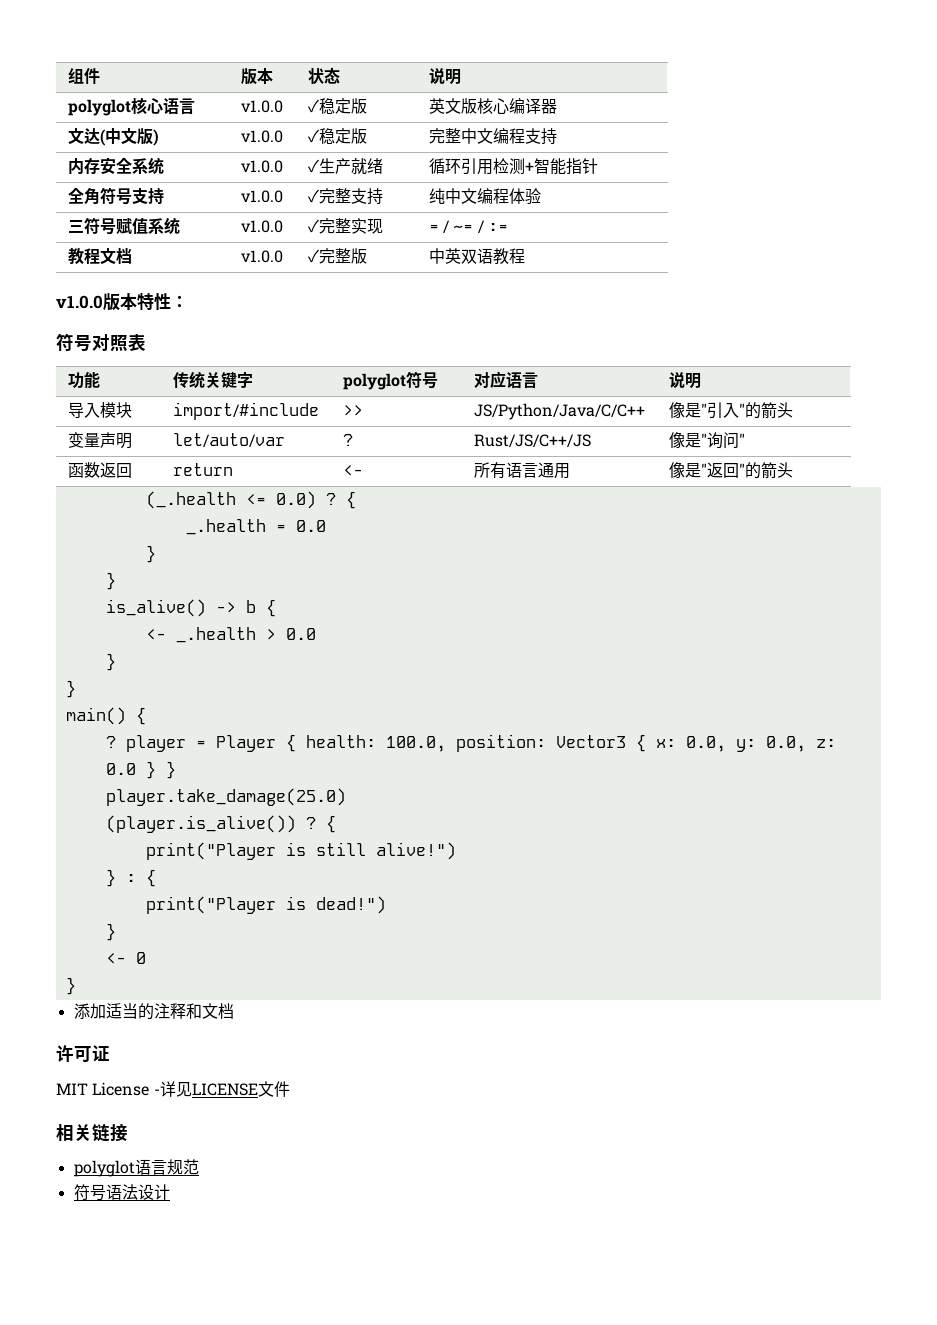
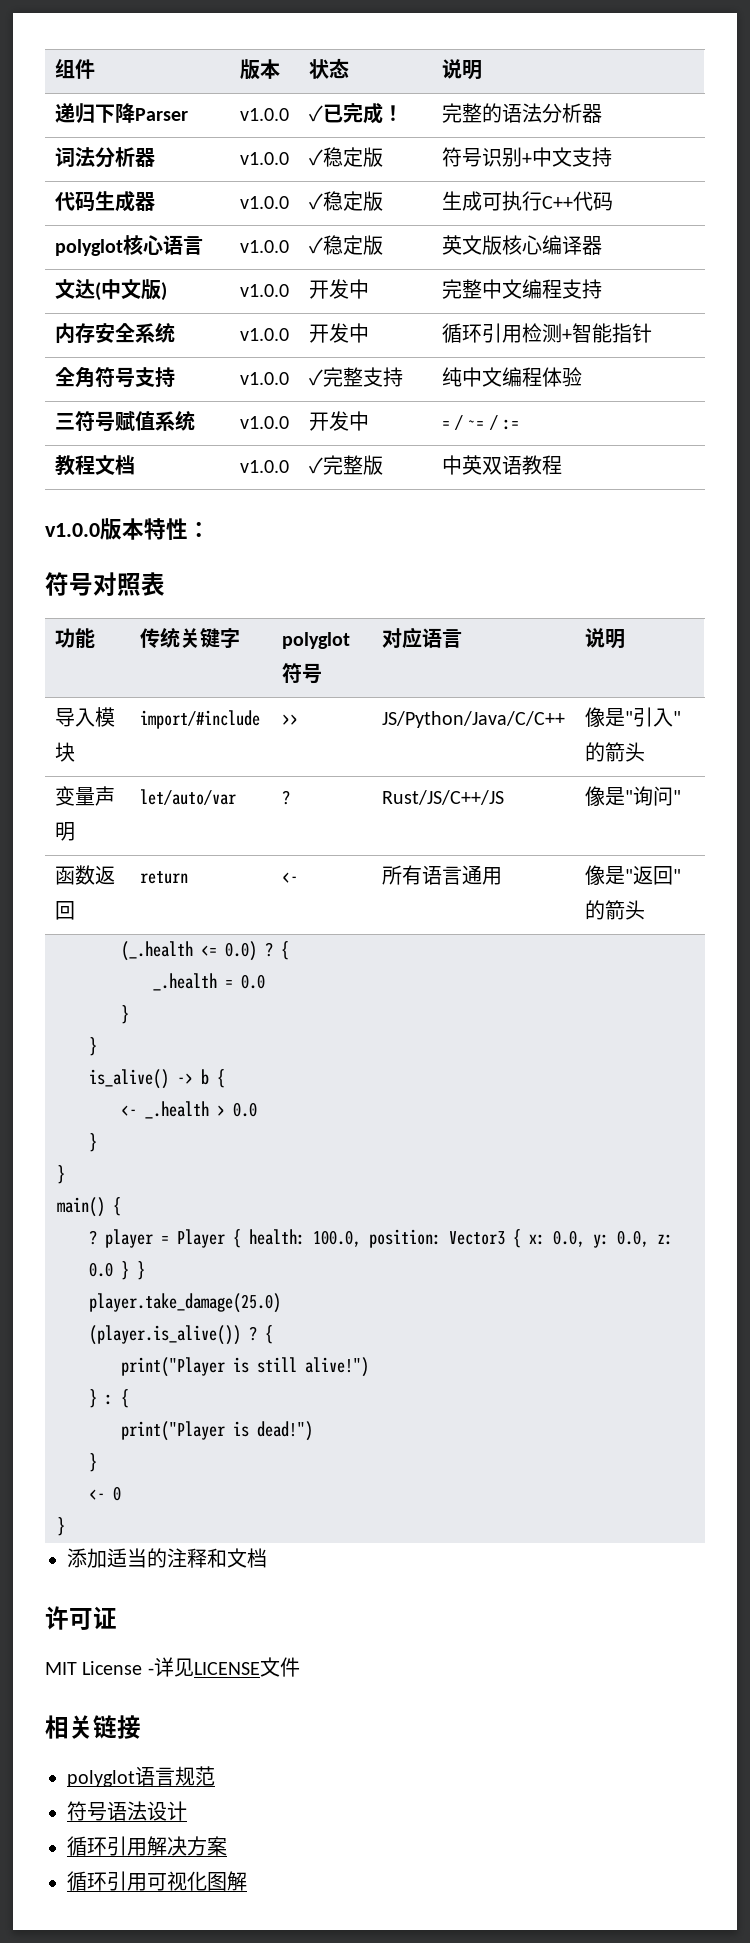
+ 递归下降Parser | v1.0.0 | ✓已完成！ | 完整的语法分析器
+ 词法分析器 | v1.0.0 | ✓稳定版 | 符号识别+中文支持
+ 代码生成器 | v1.0.0 | ✓稳定版 | 生成可执行C++代码
- 文达(中文版) | v1.0.0 | ✓稳定版 | 完整中文编程支持
+ 文达(中文版) | v1.0.0 | 开发中 | 完整中文编程支持
- 内存安全系统 | v1.0.0 | ✓生产就绪 | 循环引用检测+智能指针
+ 内存安全系统 | v1.0.0 | 开发中 | 循环引用检测+智能指针
- 三符号赋值系统 | v1.0.0 | ✓完整实现 | = / ~= / :=
+ 三符号赋值系统 | v1.0.0 | 开发中 | = / ~= / :=
+ 循环引用解决方案
+ 循环引用可视化图解

